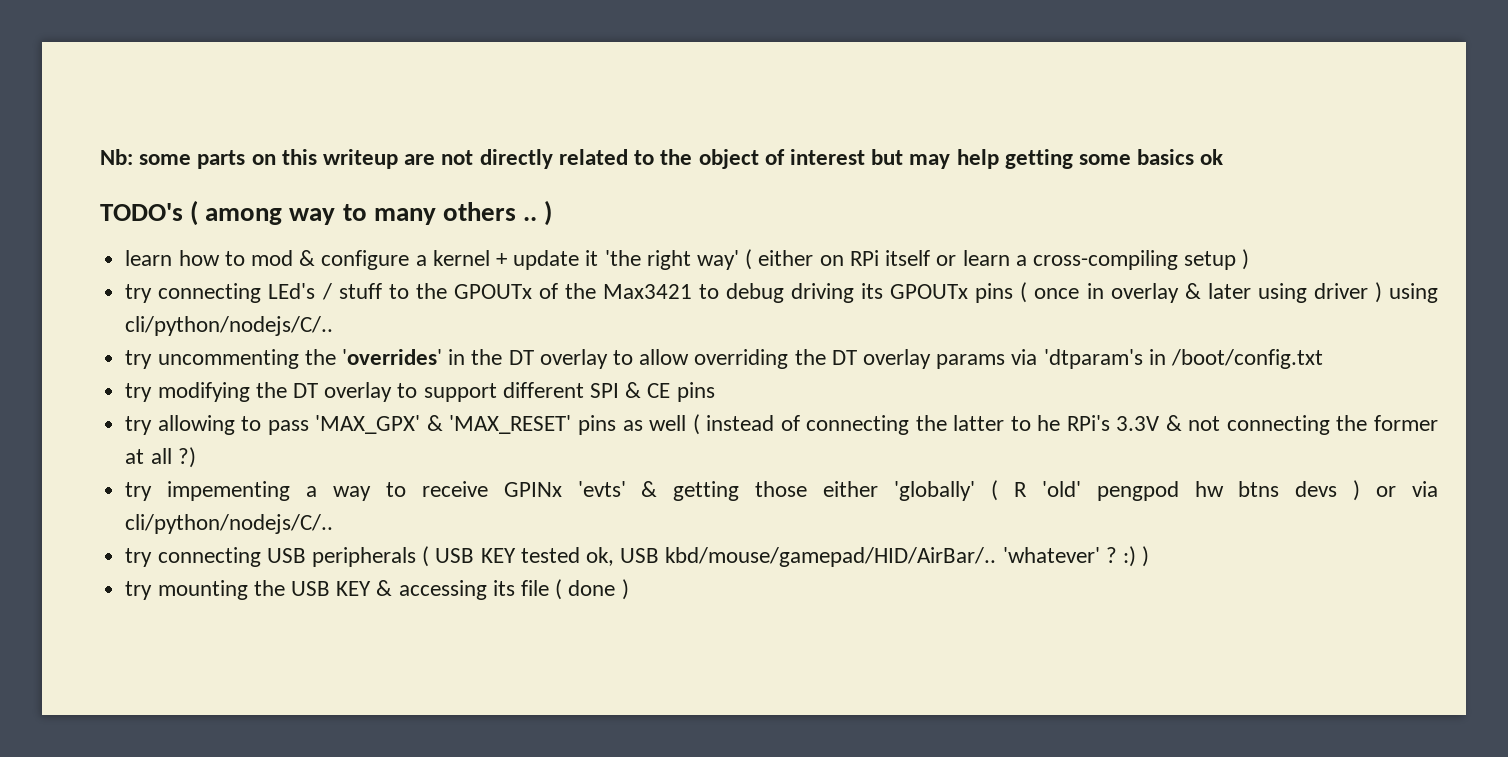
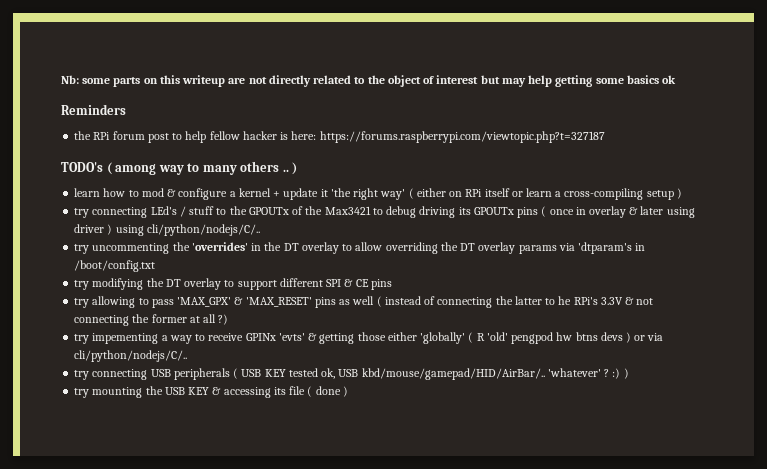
+ Reminders
+ the RPi forum post to help fellow hacker is here: https://forums.raspberrypi.com/viewtopic.php?t=327187

